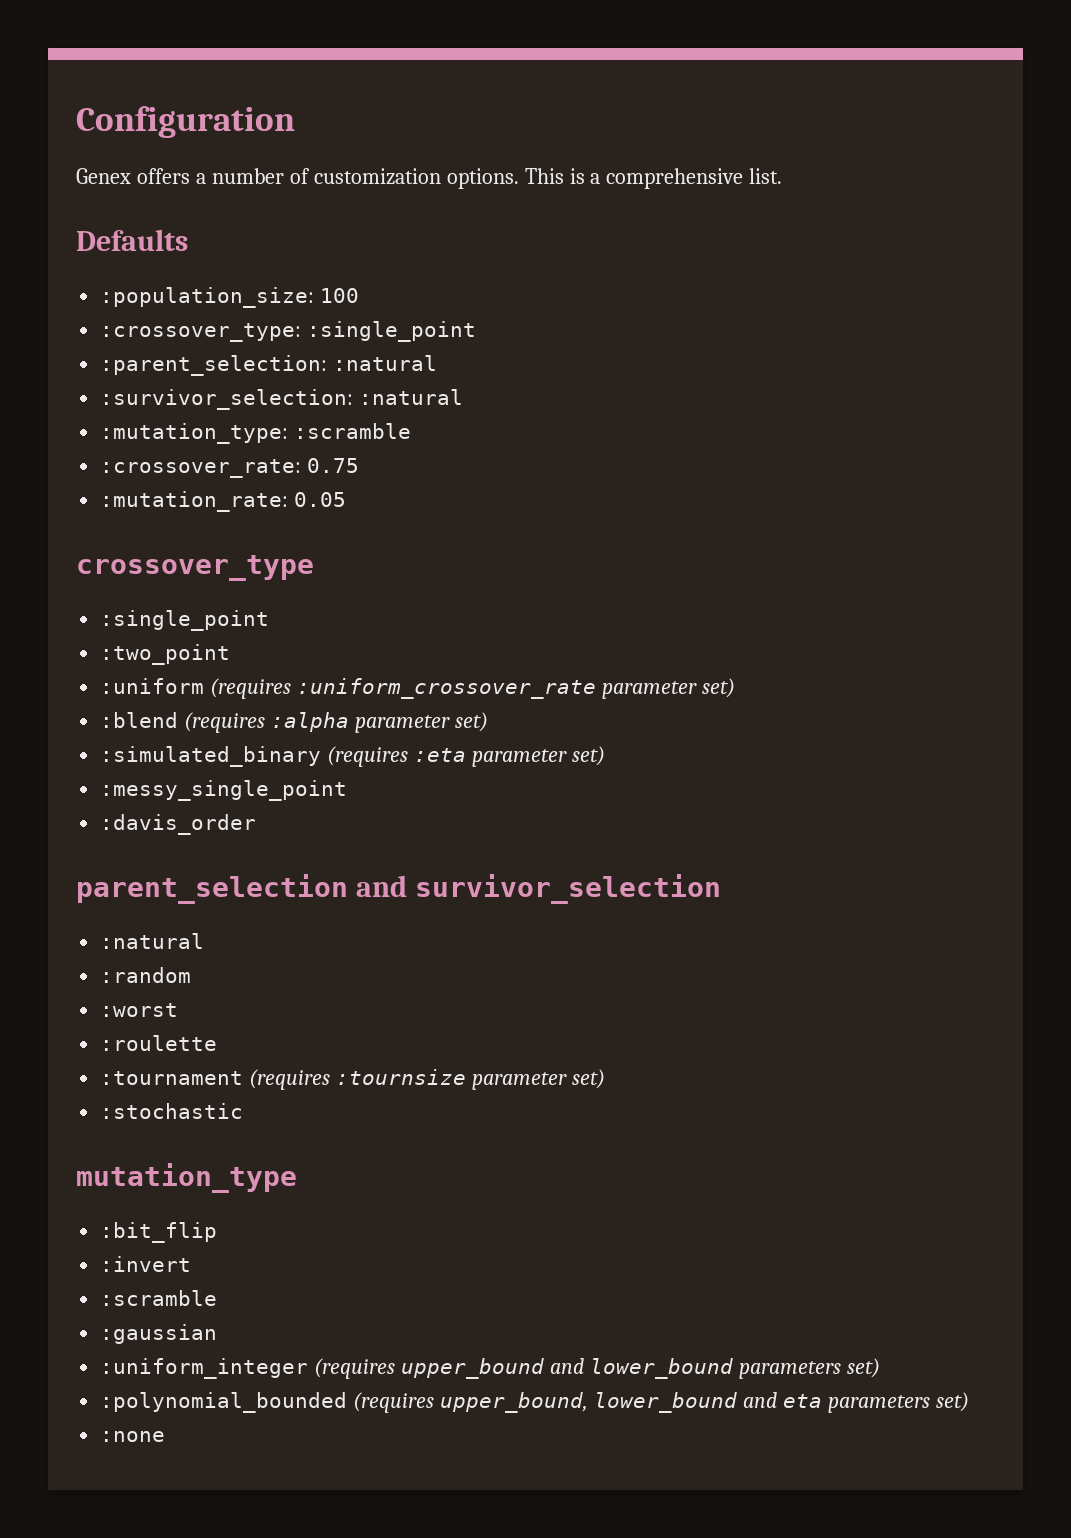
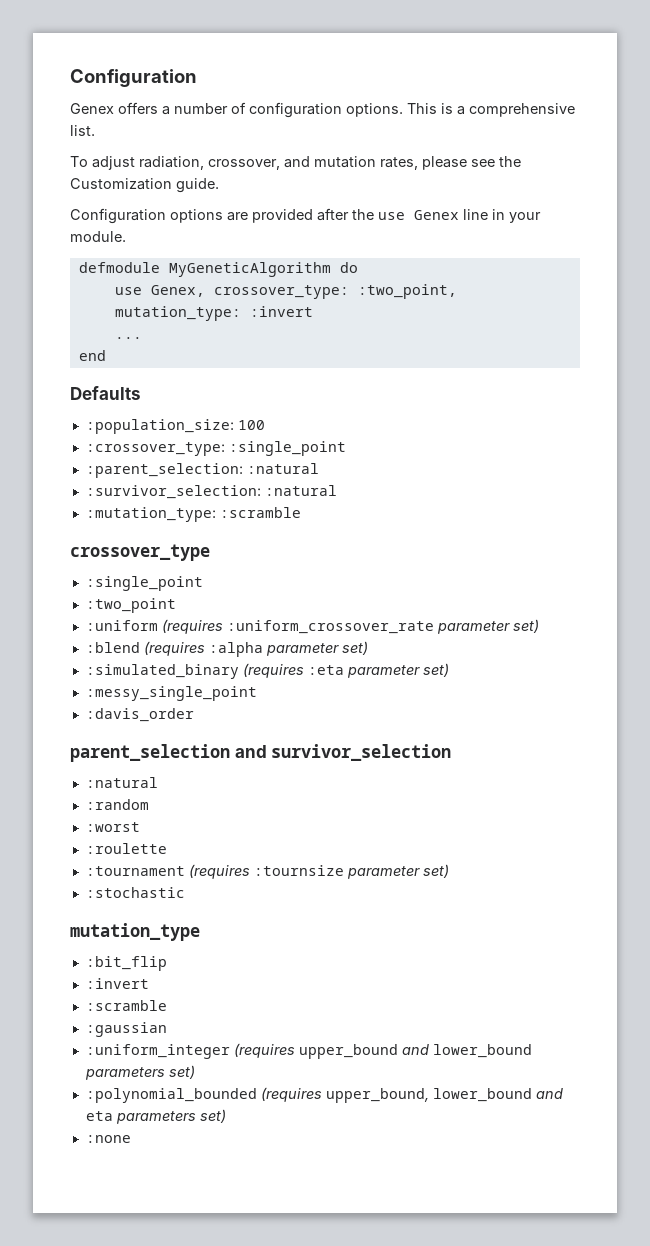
- Genex offers a number of customization options.
+ Genex offers a number of configuration options.
+ To adjust radiation, crossover, and mutation rates, please see the Customization guide.
+ Configuration options are provided after the use Genex line in your module.
+ defmodule MyGeneticAlgorithm do
+ use Genex, crossover_type: :two_point, mutation_type: :invert
+ ...
+ end
- :crossover_rate: 0.75
- :mutation_rate: 0.05

